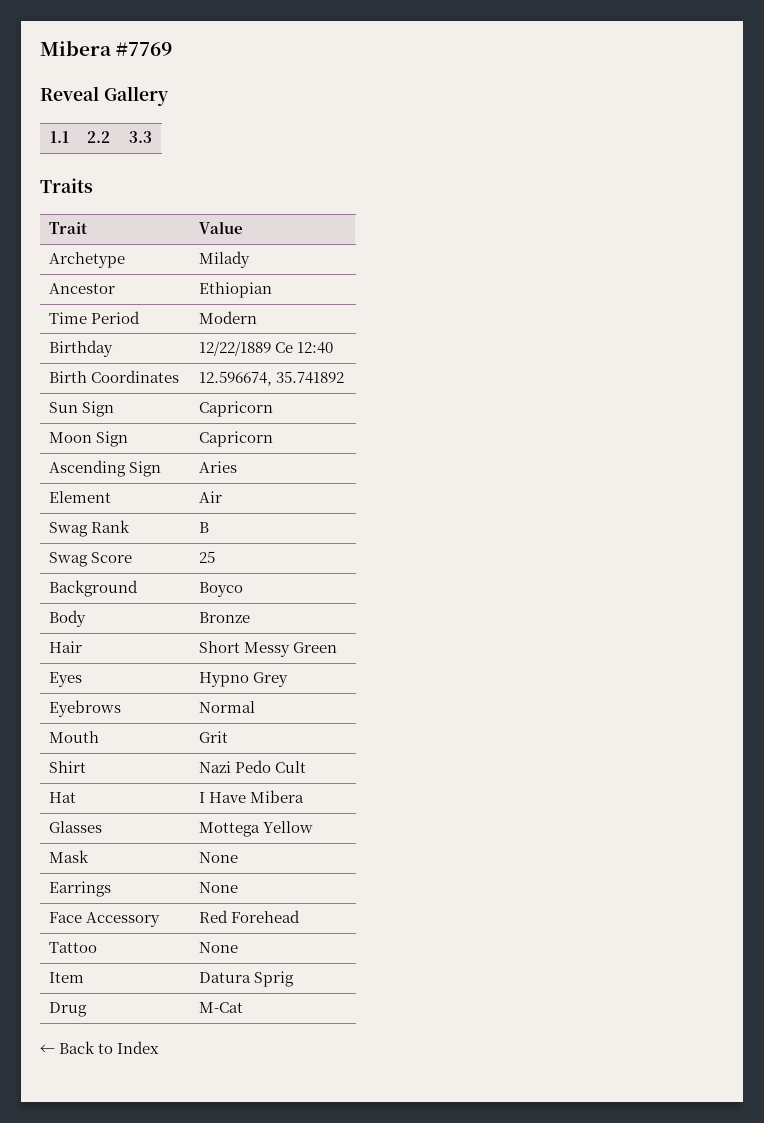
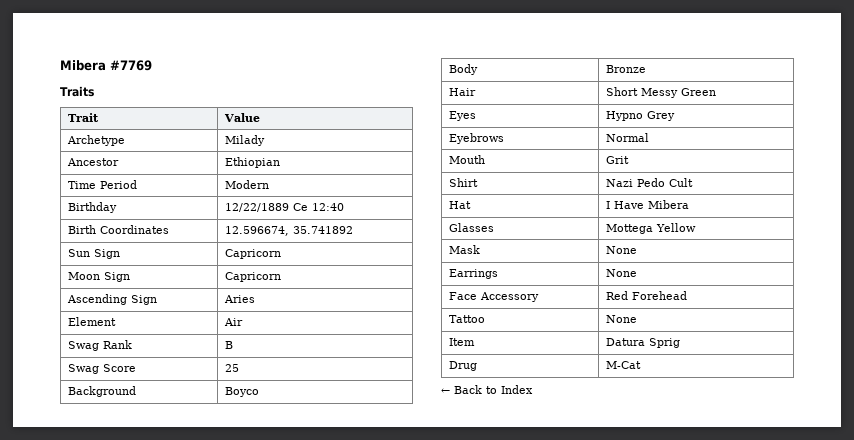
- Reveal Gallery
- 1.1 | 2.2 | 3.3

